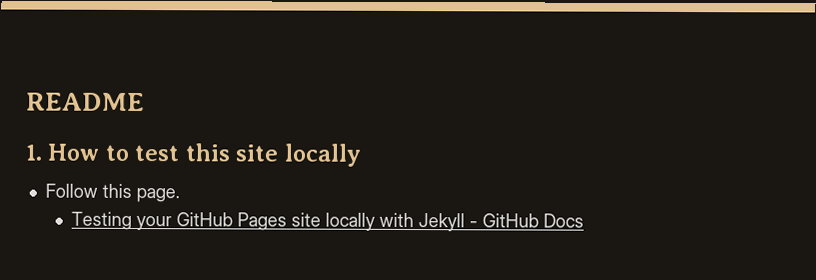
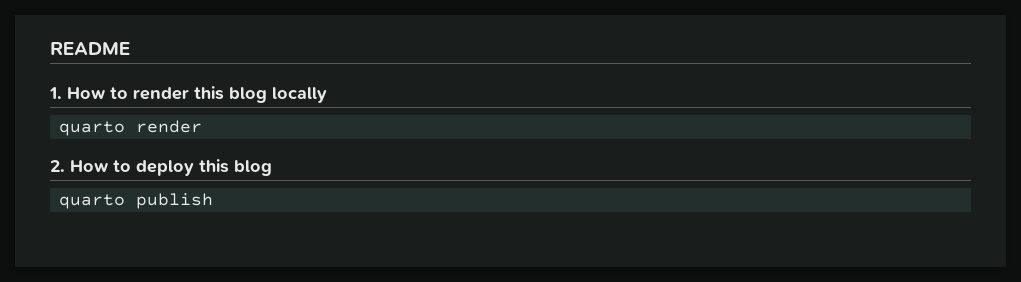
- 1. How to test this site locally
- Follow this page.
- Testing your GitHub Pages site locally with Jekyll - GitHub Docs
+ 1. How to render this blog locally
+ quarto render
+ 2. How to deploy this blog
+ quarto publish

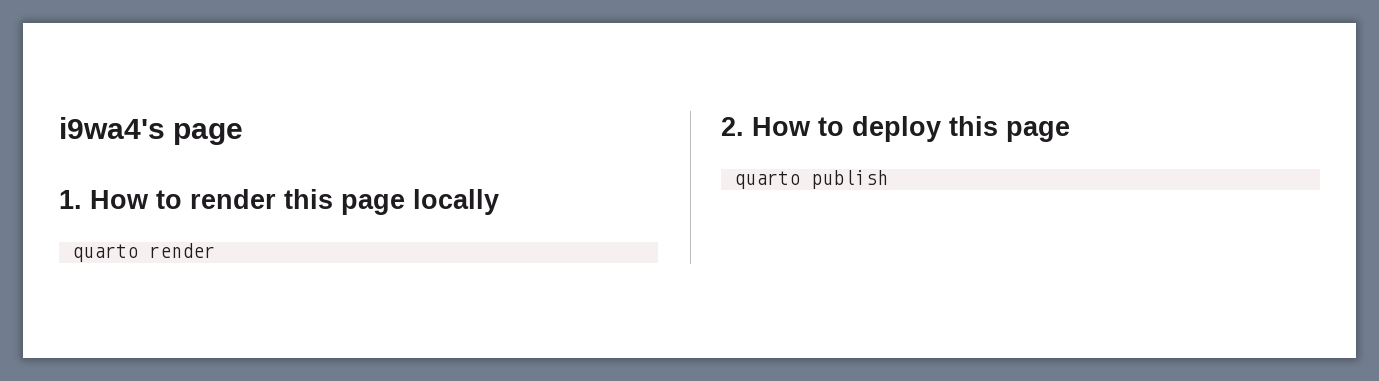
- README
+ i9wa4's page
- 1. How to render this blog locally
+ 1. How to render this page locally
- 2. How to deploy this blog
+ 2. How to deploy this page

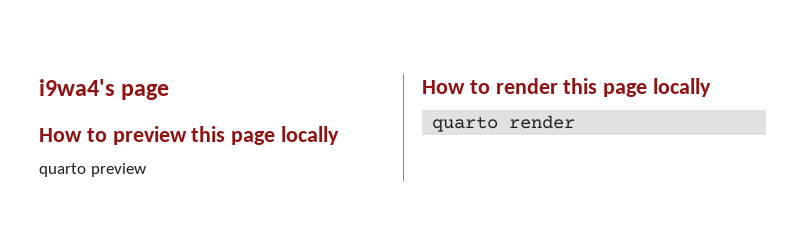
- 1. How to render this page locally
+ How to preview this page locally
+ quarto preview
+ How to render this page locally
- 2. How to deploy this page
- quarto publish

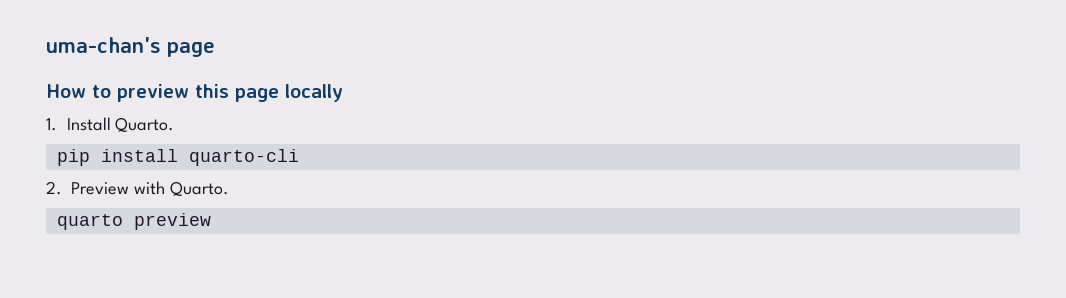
- i9wa4's page
+ uma-chan's page
+ 1. Install Quarto.
+ pip install quarto-cli
+ 2. Preview with Quarto.
  quarto preview
- How to render this page locally
- quarto render

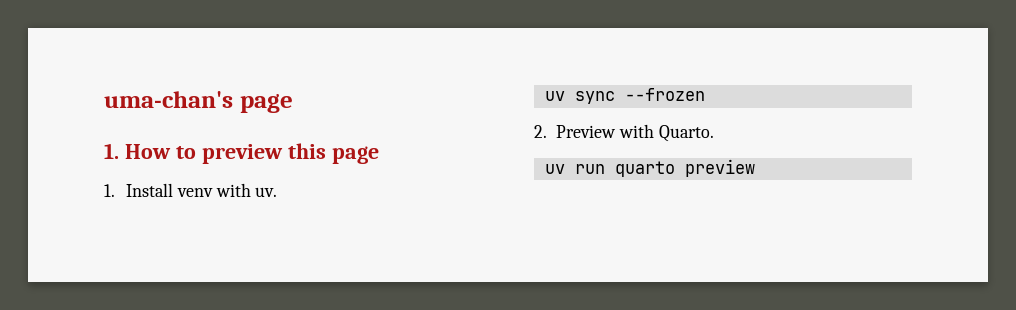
- How to preview this page locally
+ 1. How to preview this page
- 1. Install Quarto.
- pip install quarto-cli
+ 1. Install venv with uv.
+ uv sync --frozen
- quarto preview
+ uv run quarto preview

